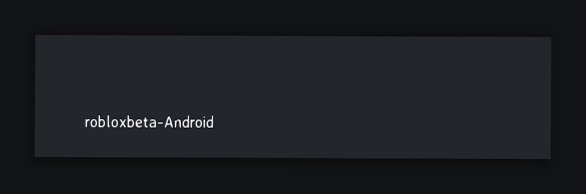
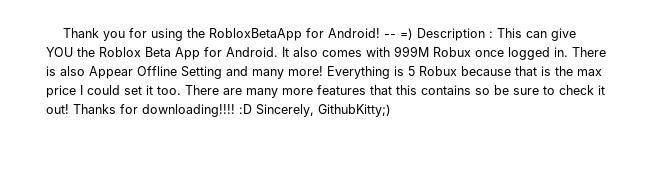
- robloxbeta-Android
+ Thank you for using the RobloxBetaApp for Android! -- =) Description : This can give YOU the Roblox Beta App for Android. It also comes with 999M Robux once logged in. There is also Appear Offline Setting and many more! Everything is 5 Robux because that is the max price I could set it too. There are many more features that this contains so be sure to check it out! Thanks for downloading!!!! :D Sincerely, GithubKitty;)

